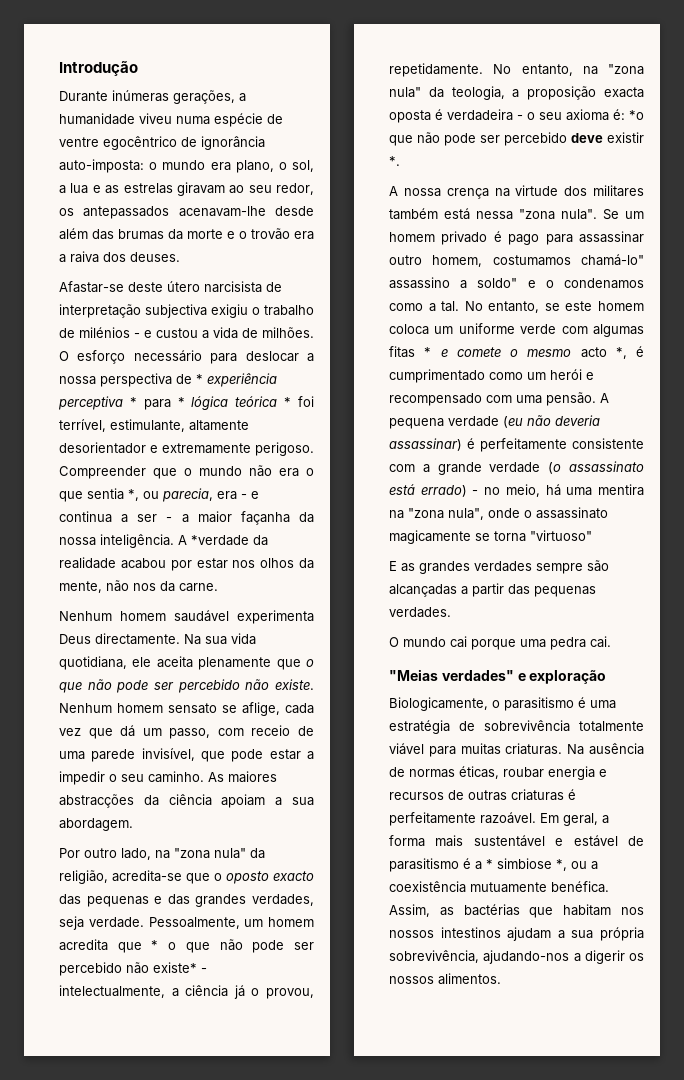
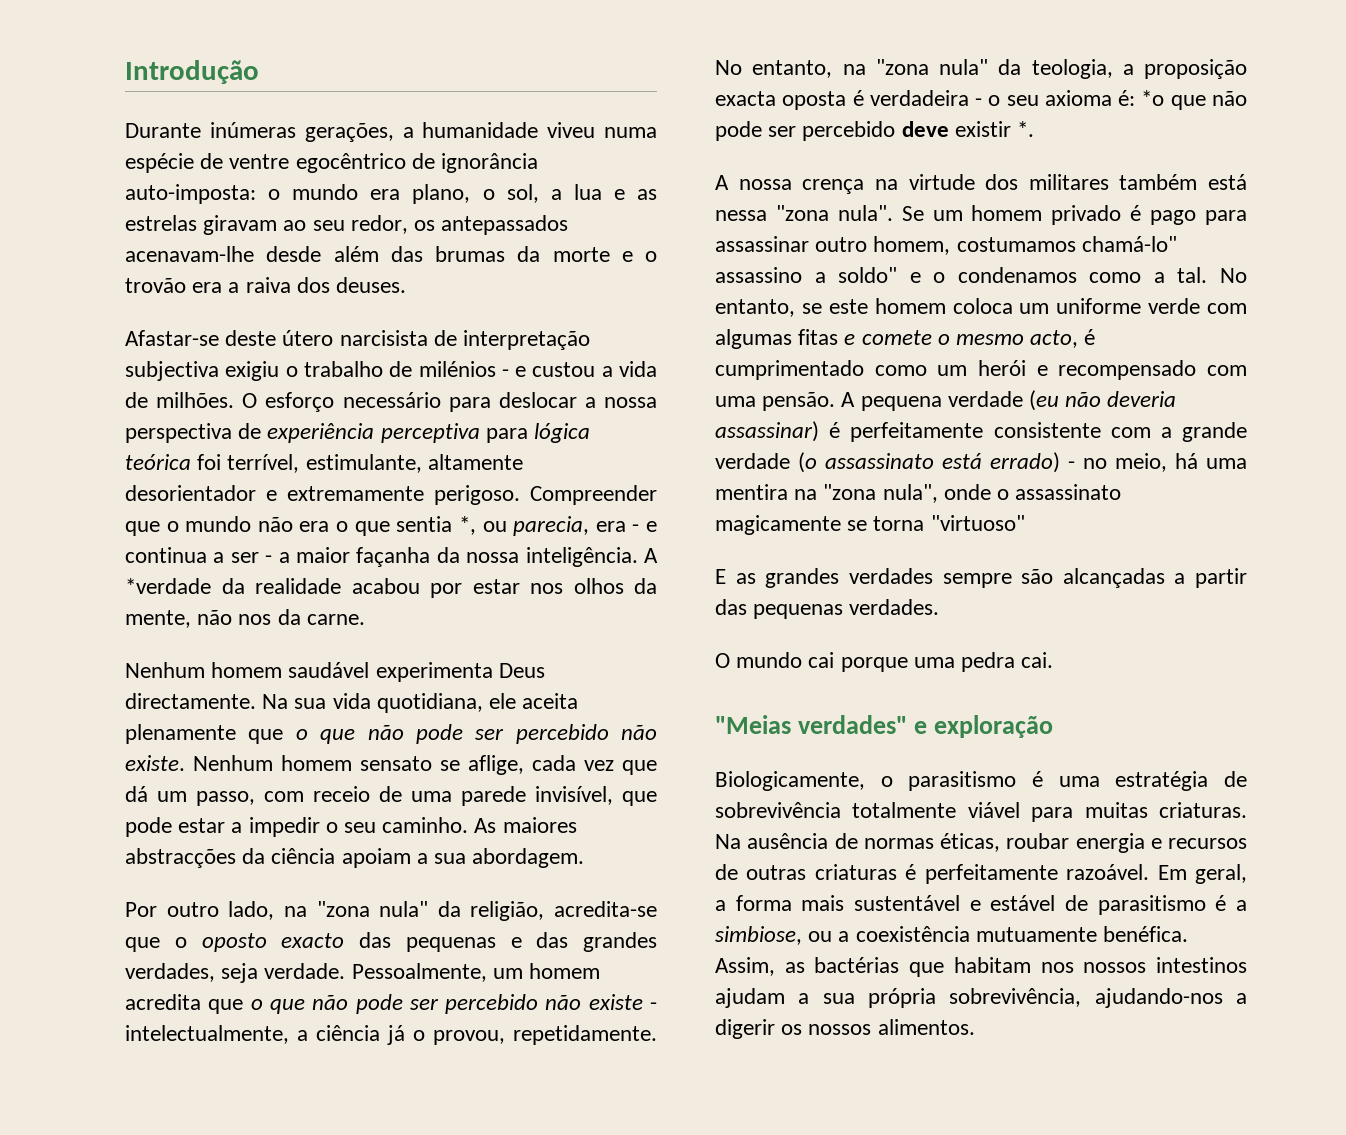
- O esforço necessário para deslocar a nossa perspectiva de * experiência perceptiva * para * lógica teórica * foi terrível, estimulante, altamente desorientador e extremamente perigoso.
+ O esforço necessário para deslocar a nossa perspectiva de experiência perceptiva para lógica teórica foi terrível, estimulante, altamente desorientador e extremamente perigoso.
- Pessoalmente, um homem acredita que * o que não pode ser percebido não existe* - intelectualmente, a ciência já o provou, repetidamente.
+ Pessoalmente, um homem acredita que o que não pode ser percebido não existe - intelectualmente, a ciência já o provou, repetidamente.
- No entanto, se este homem coloca um uniforme verde com algumas fitas * e comete o mesmo acto *, é cumprimentado como um herói e recompensado com uma pensão.
+ No entanto, se este homem coloca um uniforme verde com algumas fitas e comete o mesmo acto, é cumprimentado como um herói e recompensado com uma pensão.
- Em geral, a forma mais sustentável e estável de parasitismo é a * simbiose *, ou a coexistência mutuamente benéfica.
+ Em geral, a forma mais sustentável e estável de parasitismo é a simbiose, ou a coexistência mutuamente benéfica.

